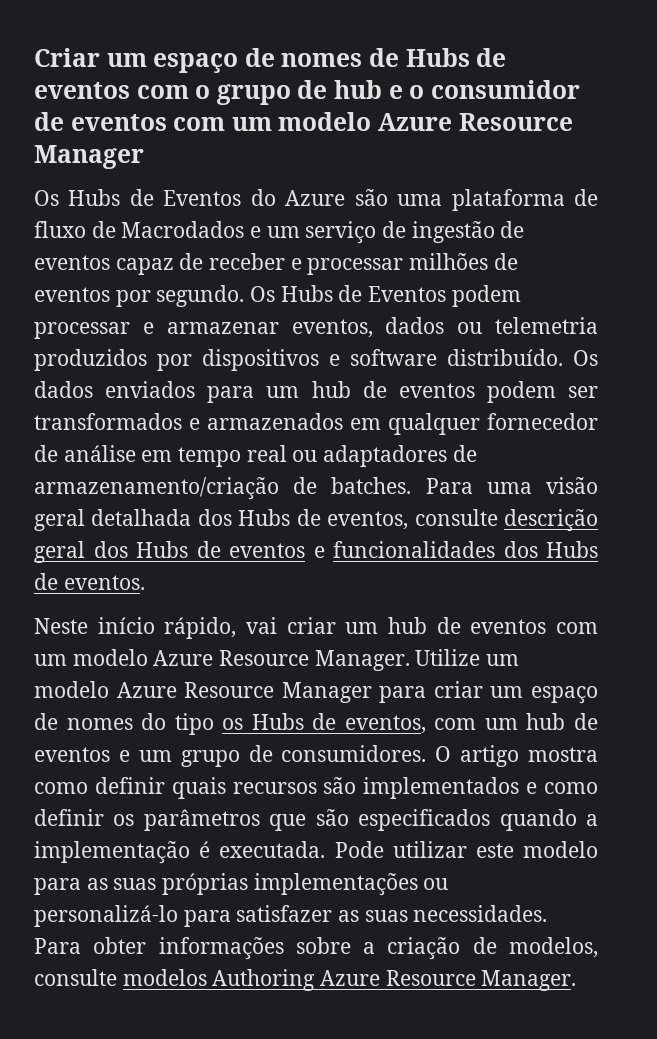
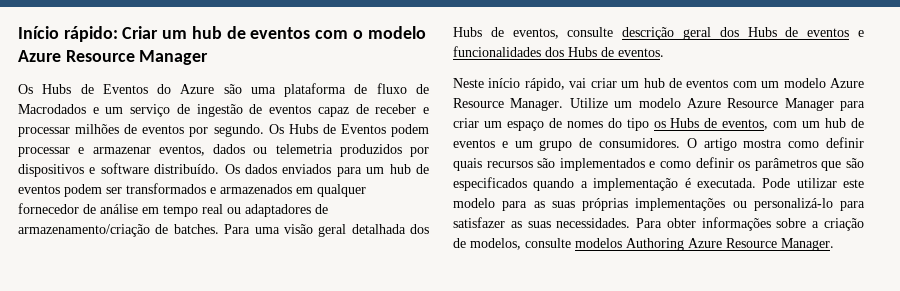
- Criar um espaço de nomes de Hubs de eventos com o grupo de hub e o consumidor de eventos com um modelo Azure Resource Manager
+ Início rápido: Criar um hub de eventos com o modelo Azure Resource Manager

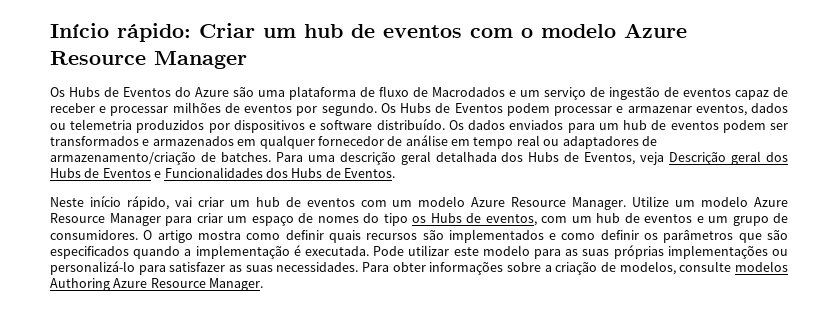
- Para uma visão geral detalhada dos Hubs de eventos, consulte descrição geral dos Hubs de eventos e funcionalidades dos Hubs de eventos.
+ Para uma descrição geral detalhada dos Hubs de Eventos, veja Descrição geral dos Hubs de Eventos e Funcionalidades dos Hubs de Eventos.

